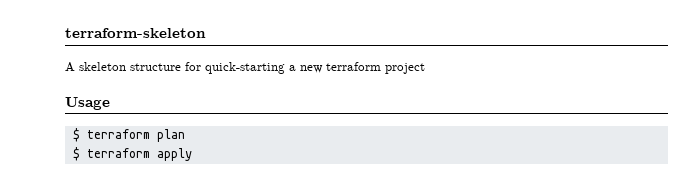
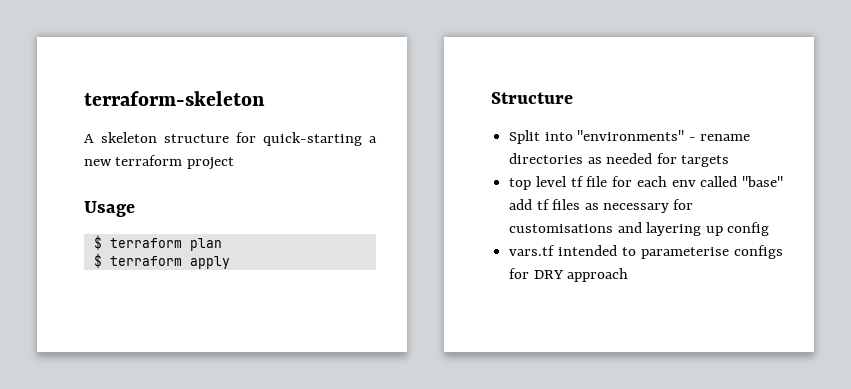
+ Structure
+ Split into "environments" - rename directories as needed for targets
+ top level tf file for each env called "base" add tf files as necessary for customisations and layering up config
+ vars.tf intended to parameterise configs for DRY approach

